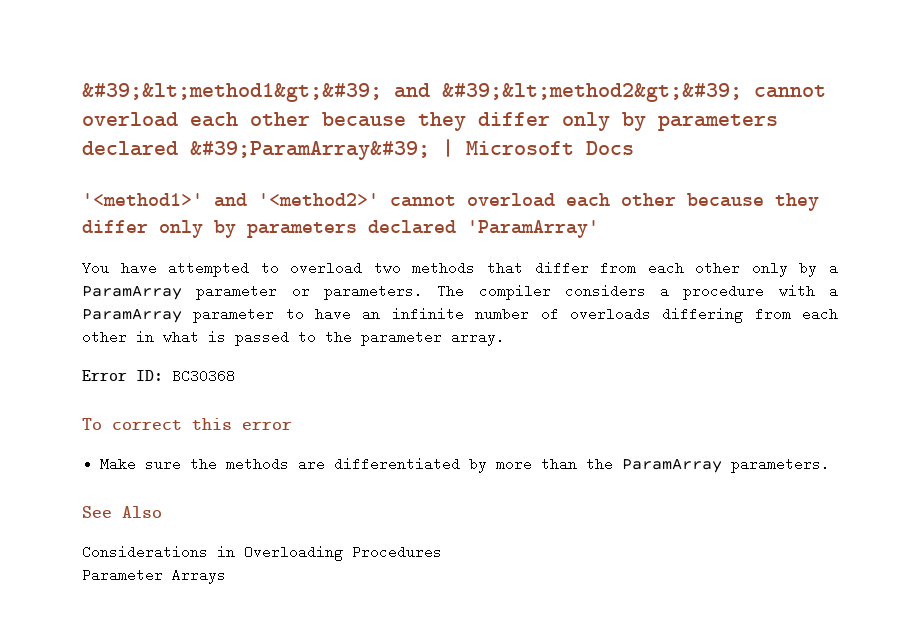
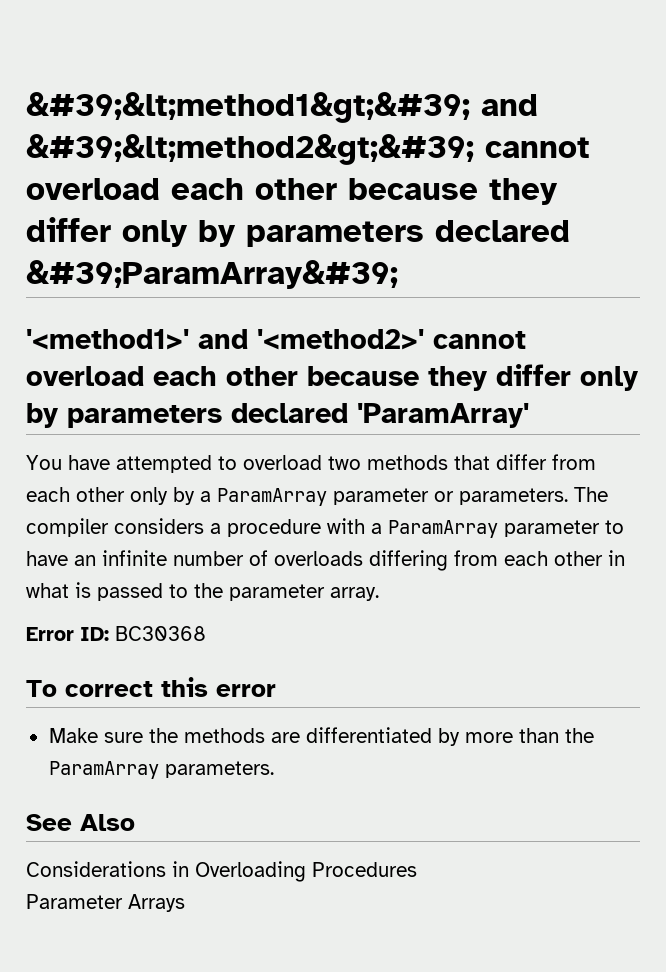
- &#39;&lt;method1&gt;&#39; and &#39;&lt;method2&gt;&#39; cannot overload each other because they differ only by parameters declared &#39;ParamArray&#39; | Microsoft Docs
+ &#39;&lt;method1&gt;&#39; and &#39;&lt;method2&gt;&#39; cannot overload each other because they differ only by parameters declared &#39;ParamArray&#39;

